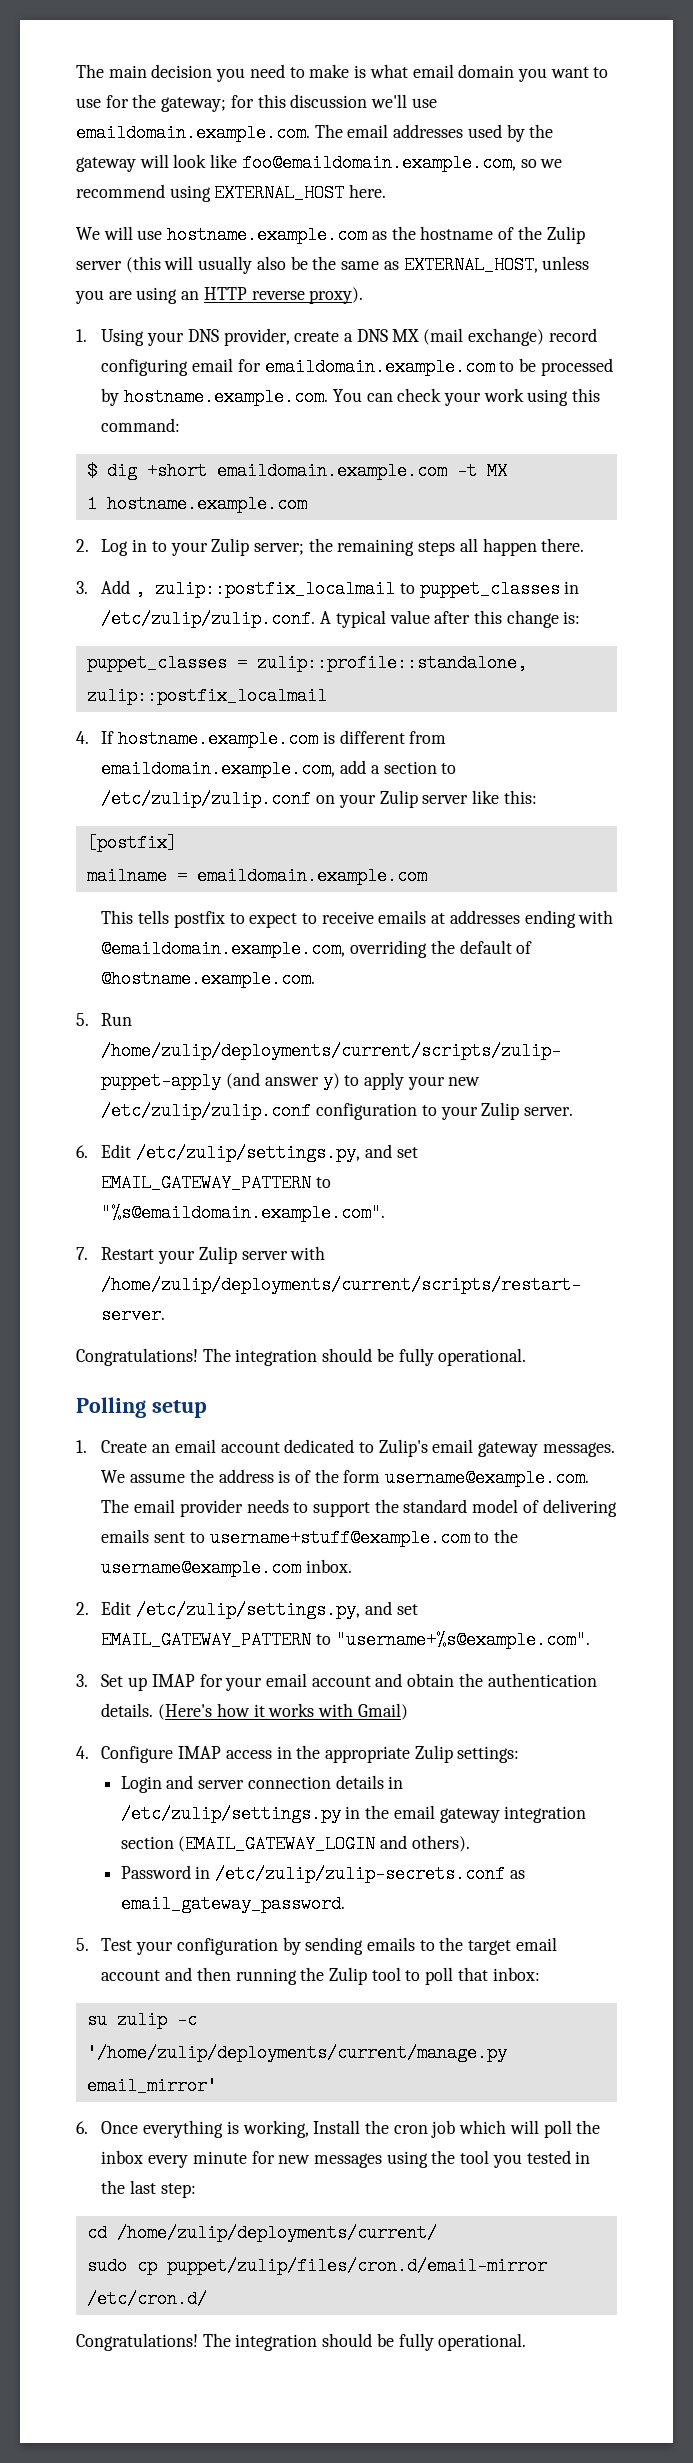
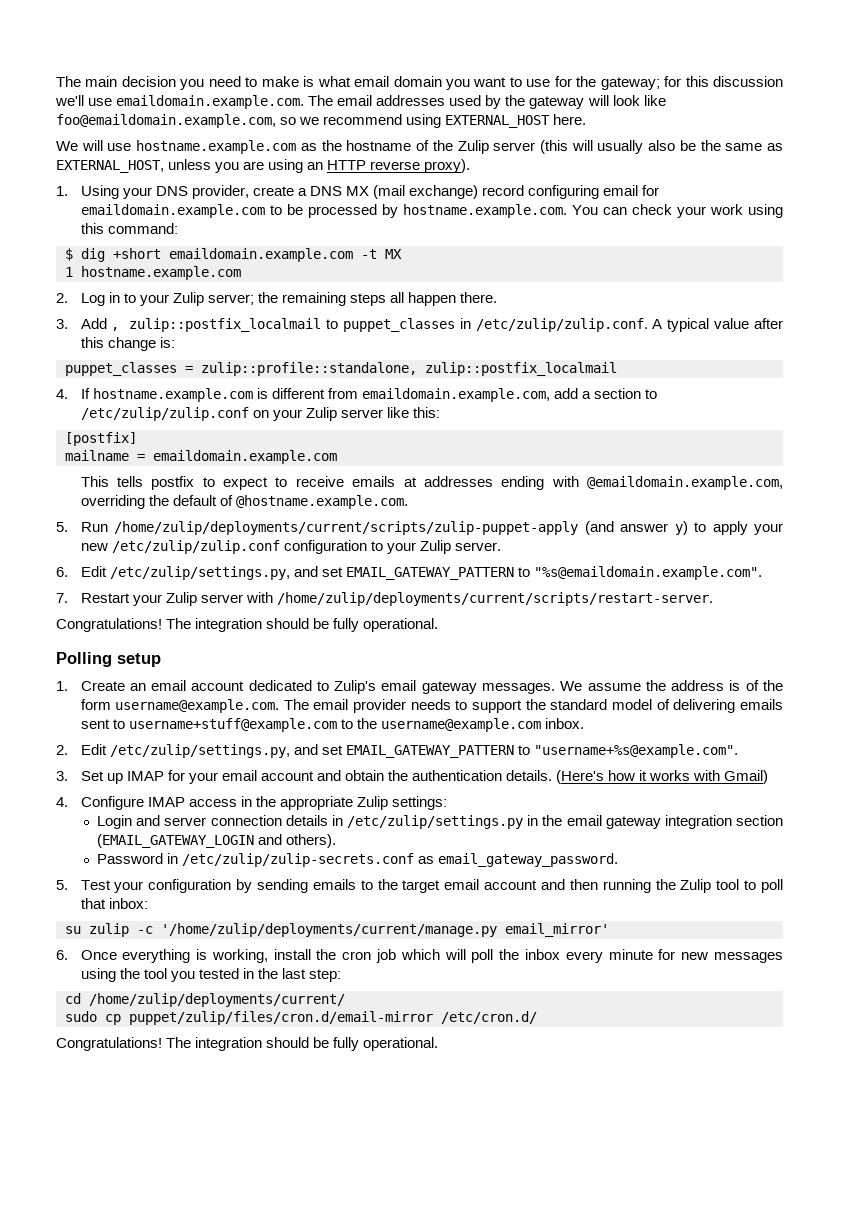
- 6. Once everything is working, Install the cron job which will poll the inbox every minute for new messages using the tool you tested in the last step:
+ 6. Once everything is working, install the cron job which will poll the inbox every minute for new messages using the tool you tested in the last step:

